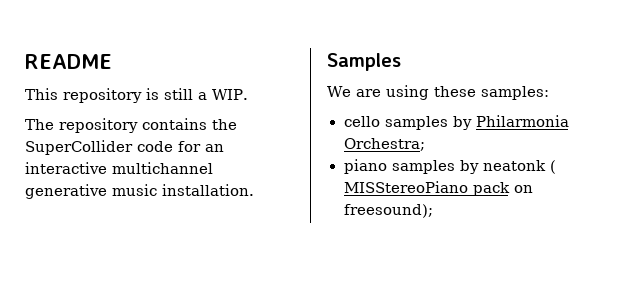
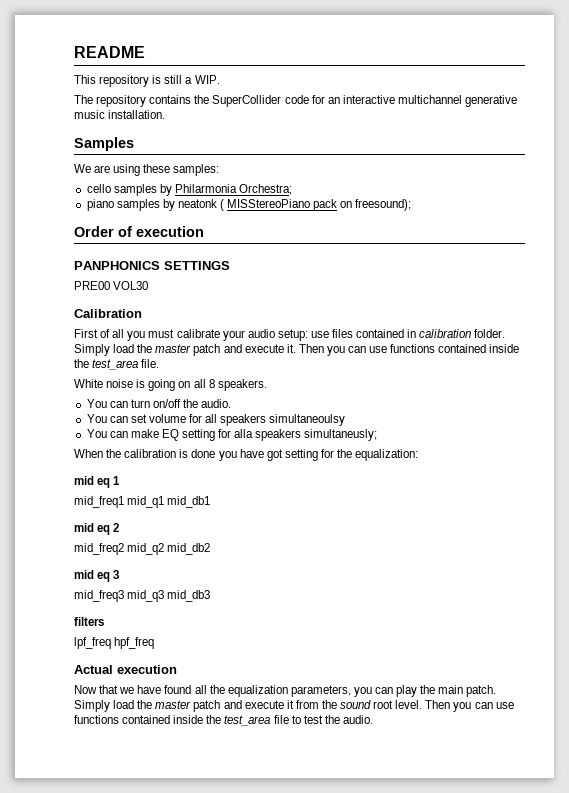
+ Order of execution
+ PANPHONICS SETTINGS
+ PRE00 VOL30
+ Calibration
+ First of all you must calibrate your audio setup: use files contained in calibration folder. Simply load the master patch and execute it. Then you can use functions contained inside the test_area file.
+ White noise is going on all 8 speakers.
+ You can turn on/off the audio.
+ You can set volume for all speakers simultaneoulsy
+ You can make EQ setting for alla speakers simultaneusly;
+ When the calibration is done you have got setting for the equalization:
+ mid eq 1
+ mid_freq1 mid_q1 mid_db1
+ mid eq 2
+ mid_freq2 mid_q2 mid_db2
+ mid eq 3
+ mid_freq3 mid_q3 mid_db3
+ filters
+ lpf_freq hpf_freq
+ Actual execution
+ Now that we have found all the equalization parameters, you can play the main patch. Simply load the master patch and execute it from the sound root level. Then you can use functions contained inside the test_area file to test the audio.

